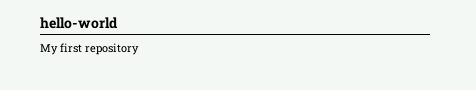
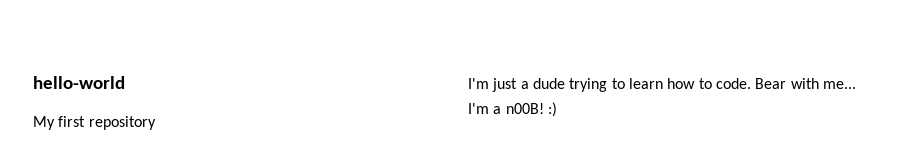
+ I'm just a dude trying to learn how to code. Bear with me... I'm a n00B! :)

